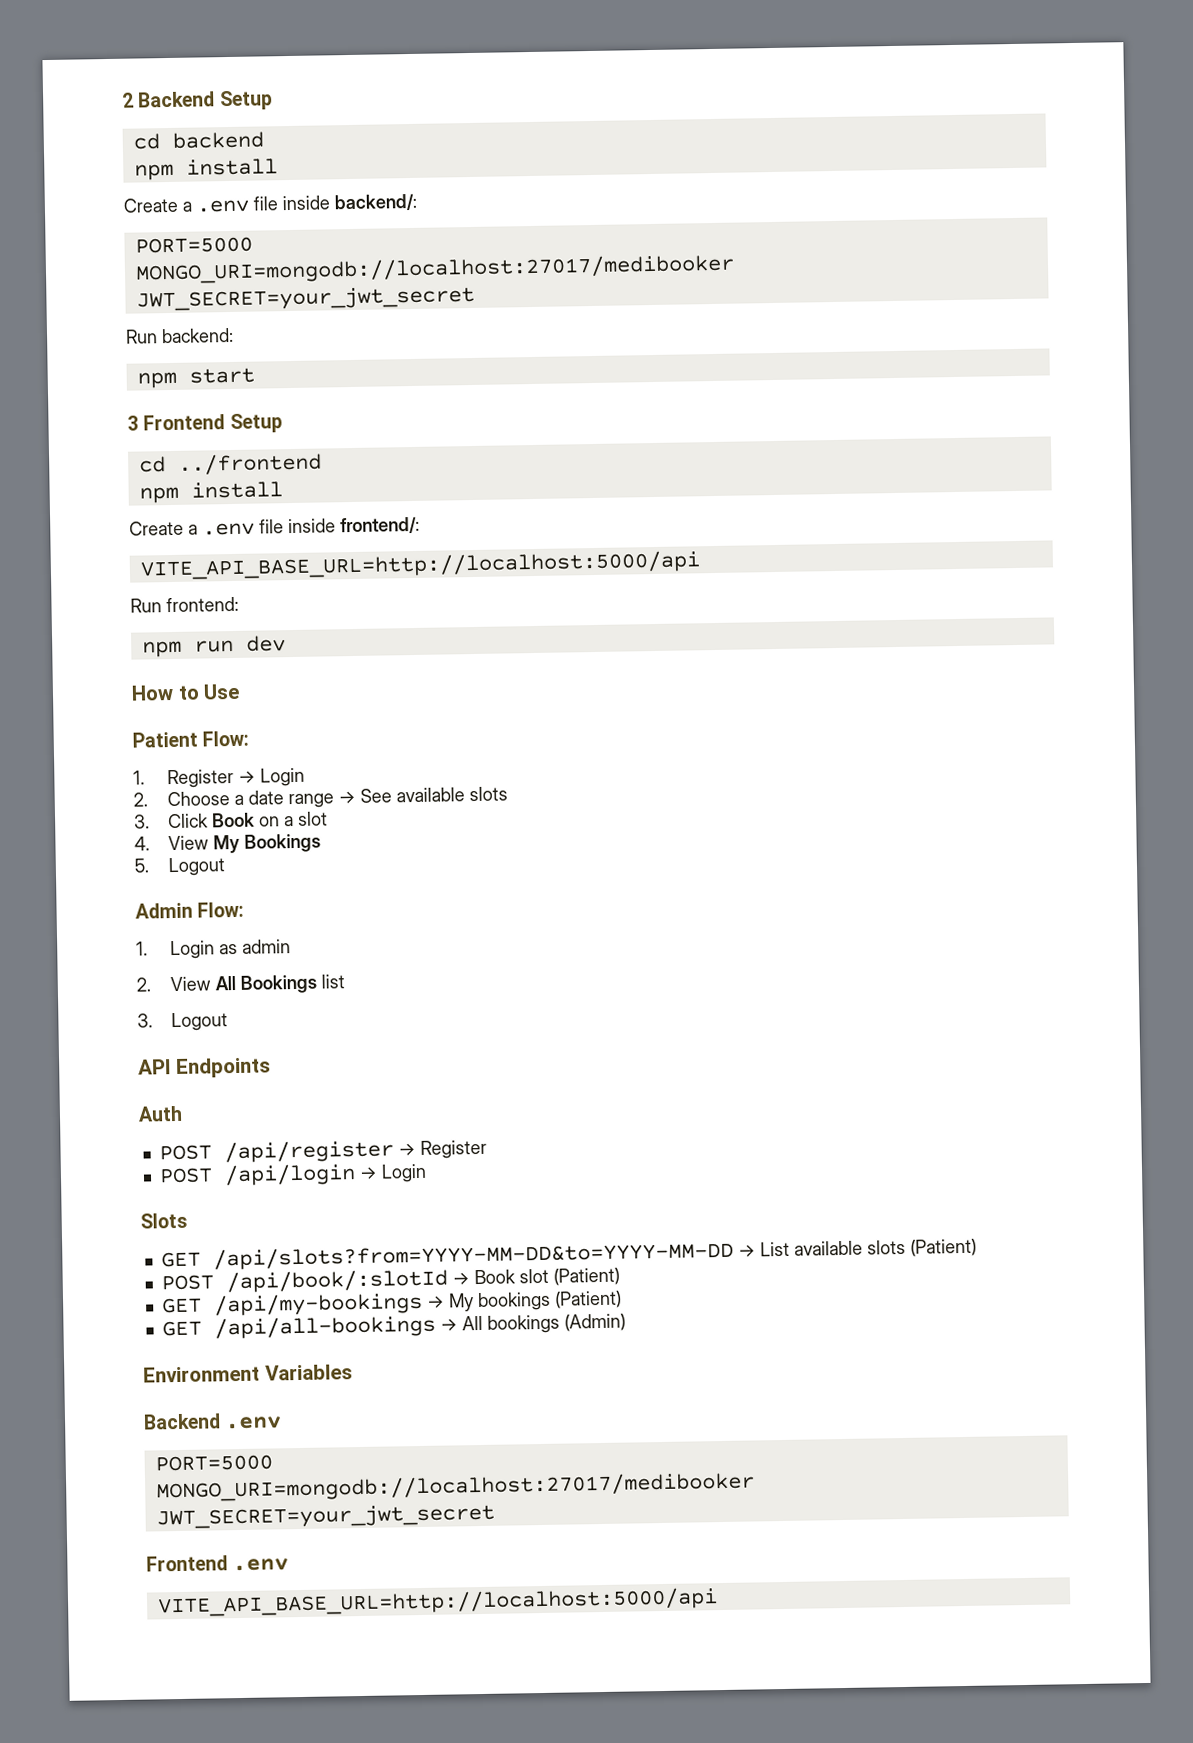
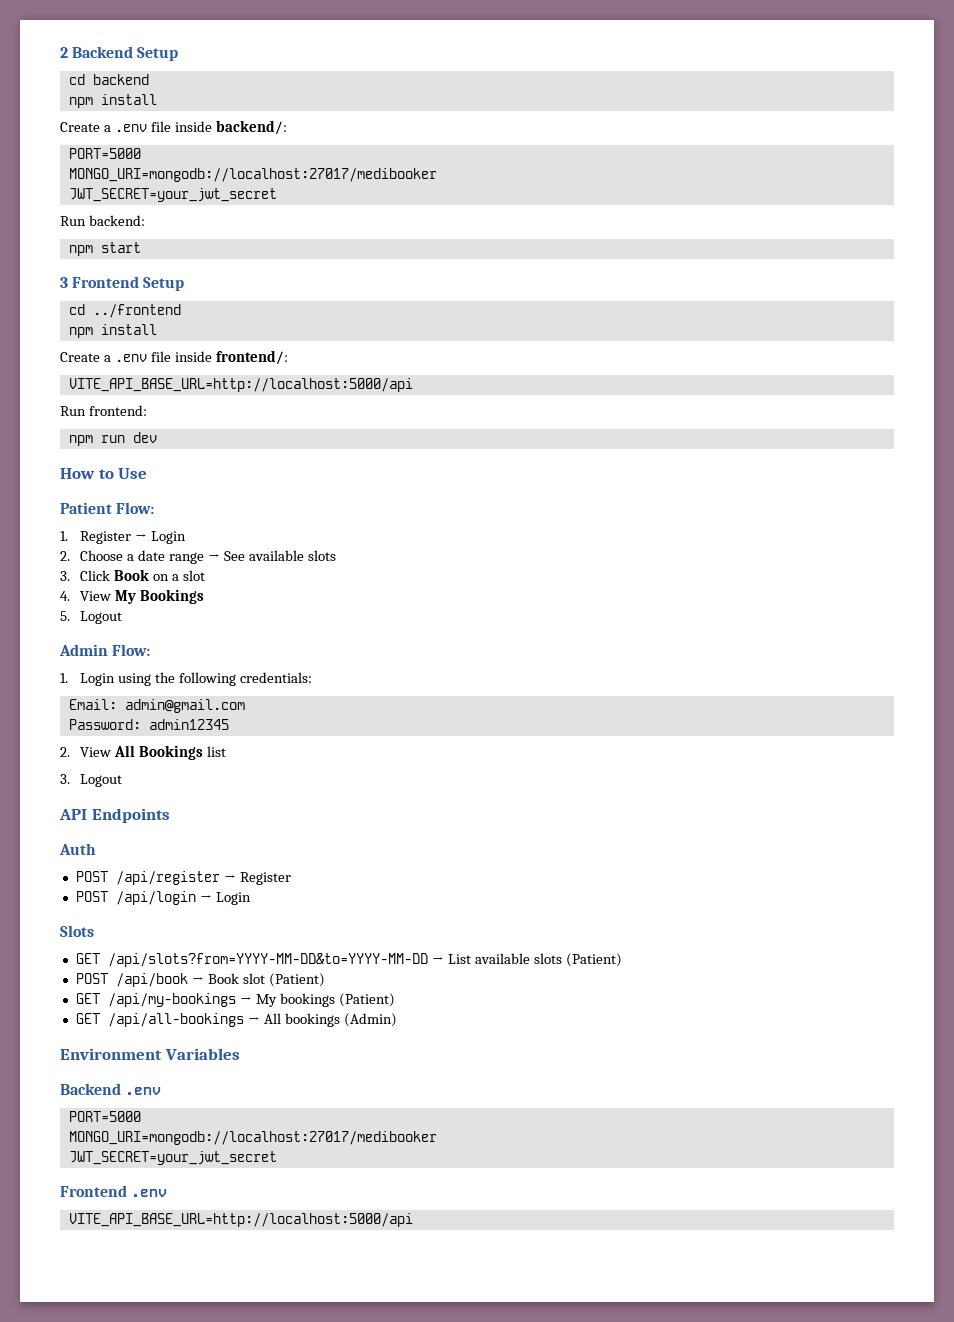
- 1. Login as admin
+ 1. Login using the following credentials:
+ Email: admin@gmail.com
+ Password: admin12345
- POST /api/book/:slotId → Book slot (Patient)
+ POST /api/book → Book slot (Patient)

